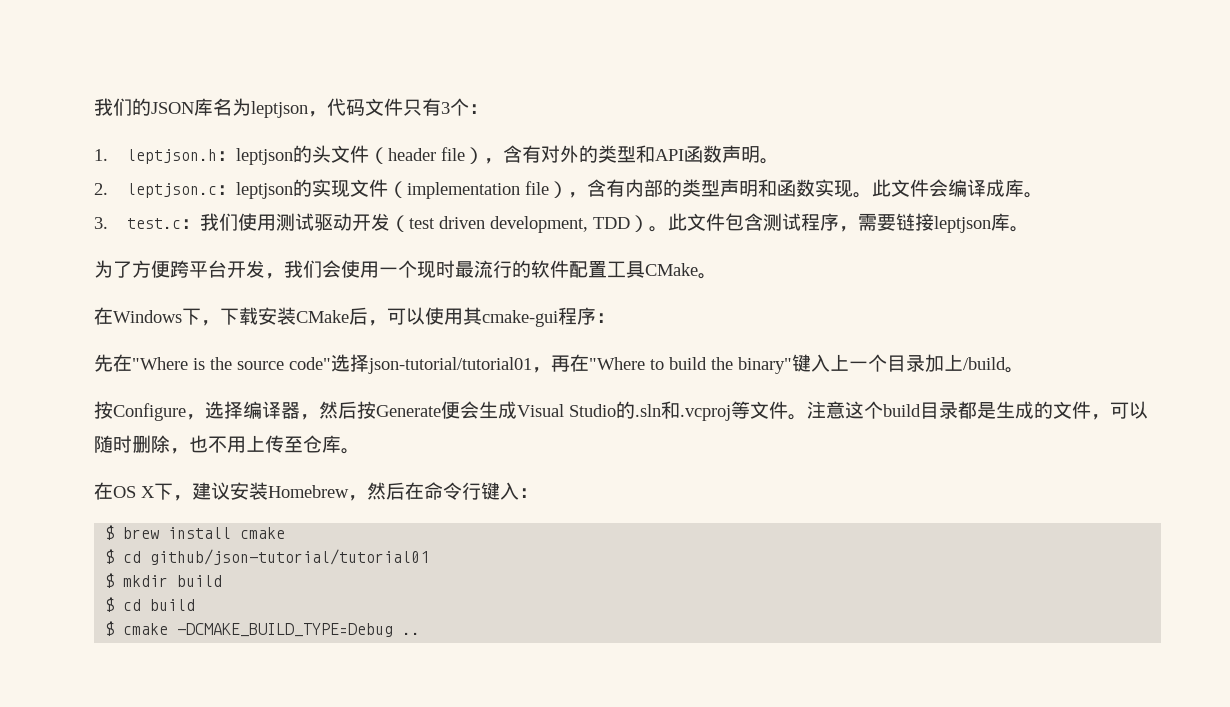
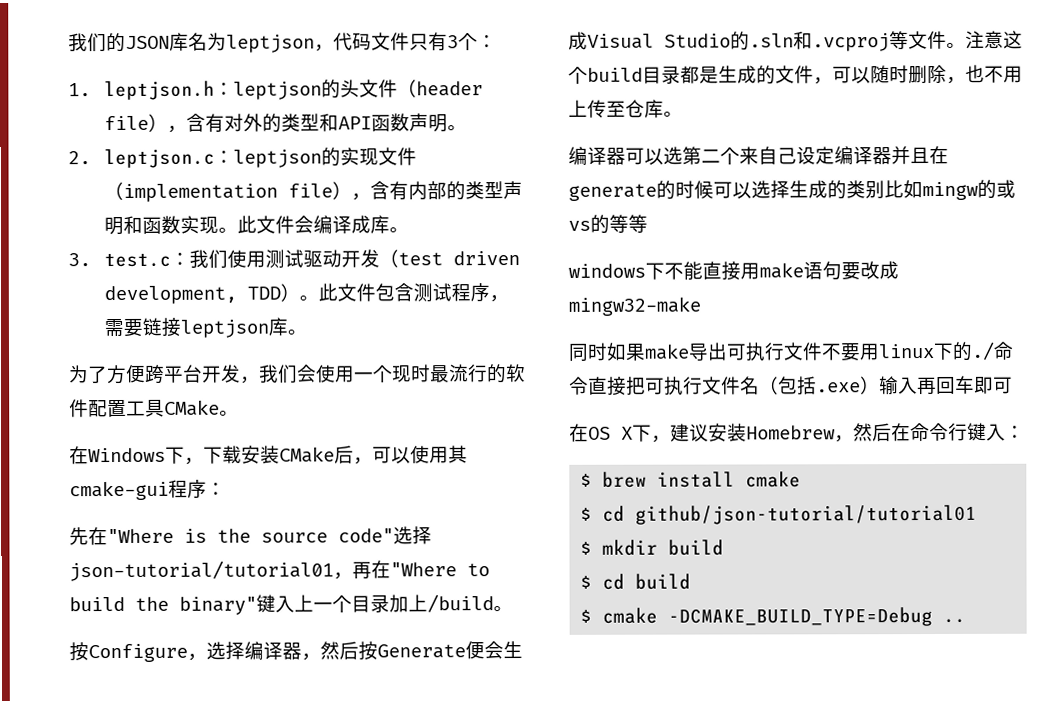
+ 编译器可以选第二个来自己设定编译器并且在generate的时候可以选择生成的类别比如mingw的或vs的等等
+ windows下不能直接用make语句要改成mingw32-make
+ 同时如果make导出可执行文件不要用linux下的./命令直接把可执行文件名（包括.exe）输入再回车即可

